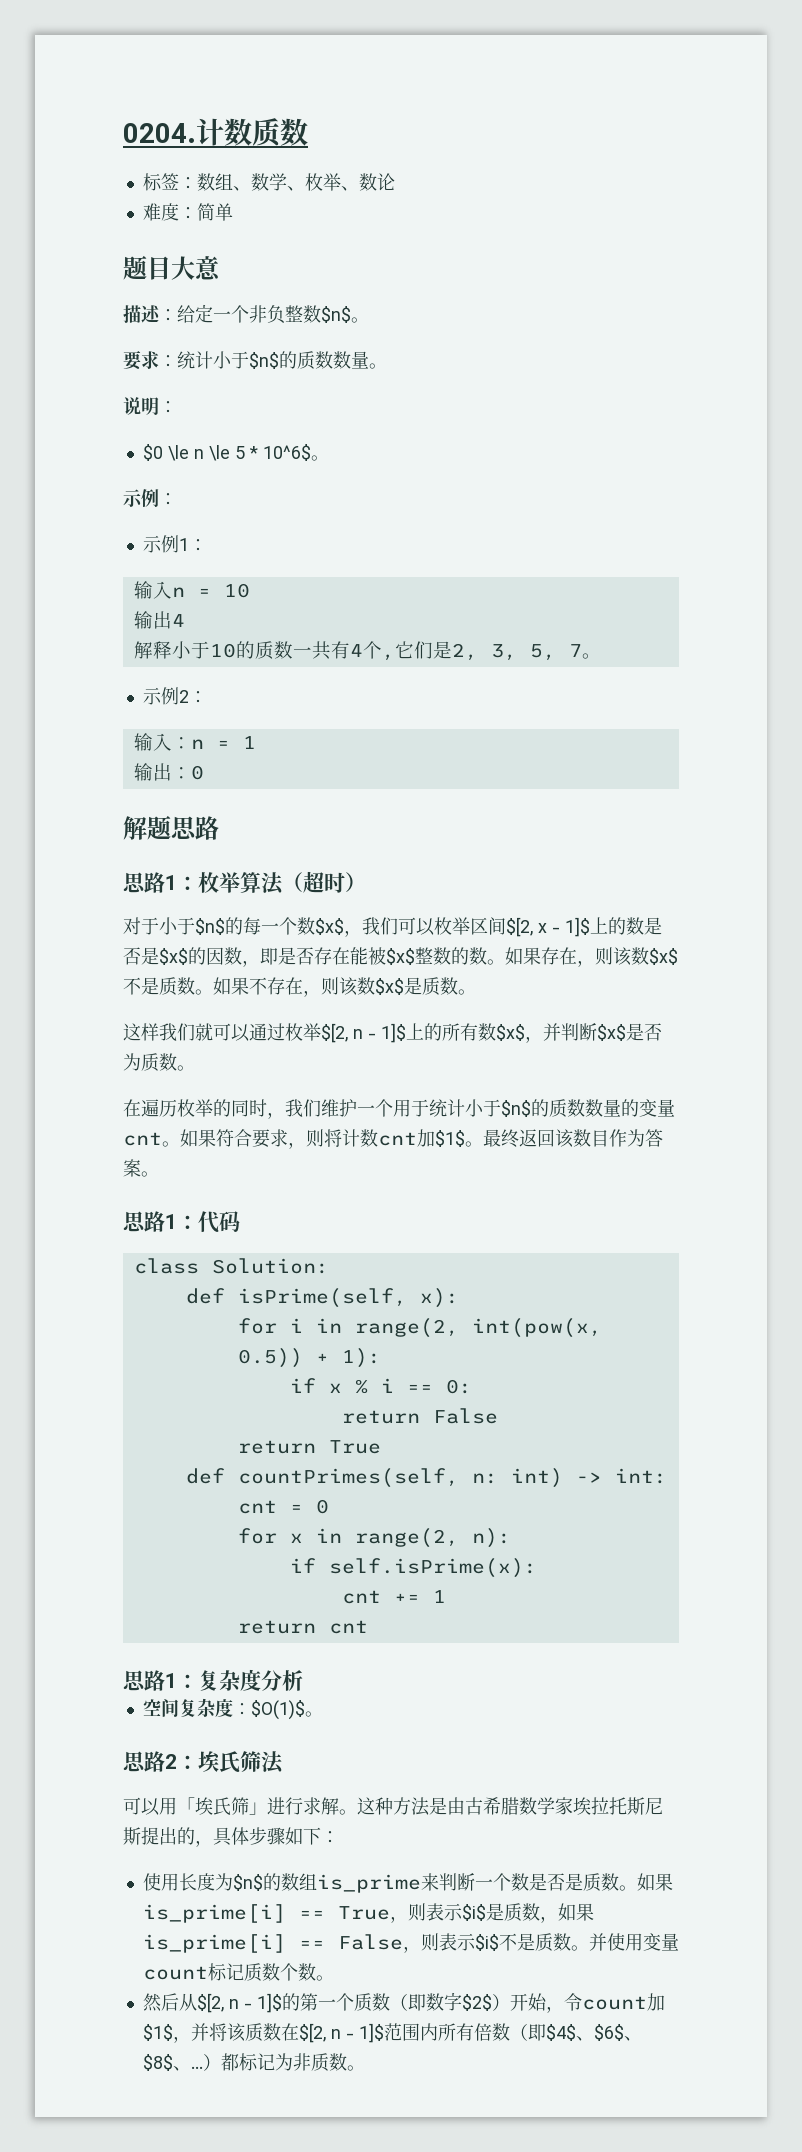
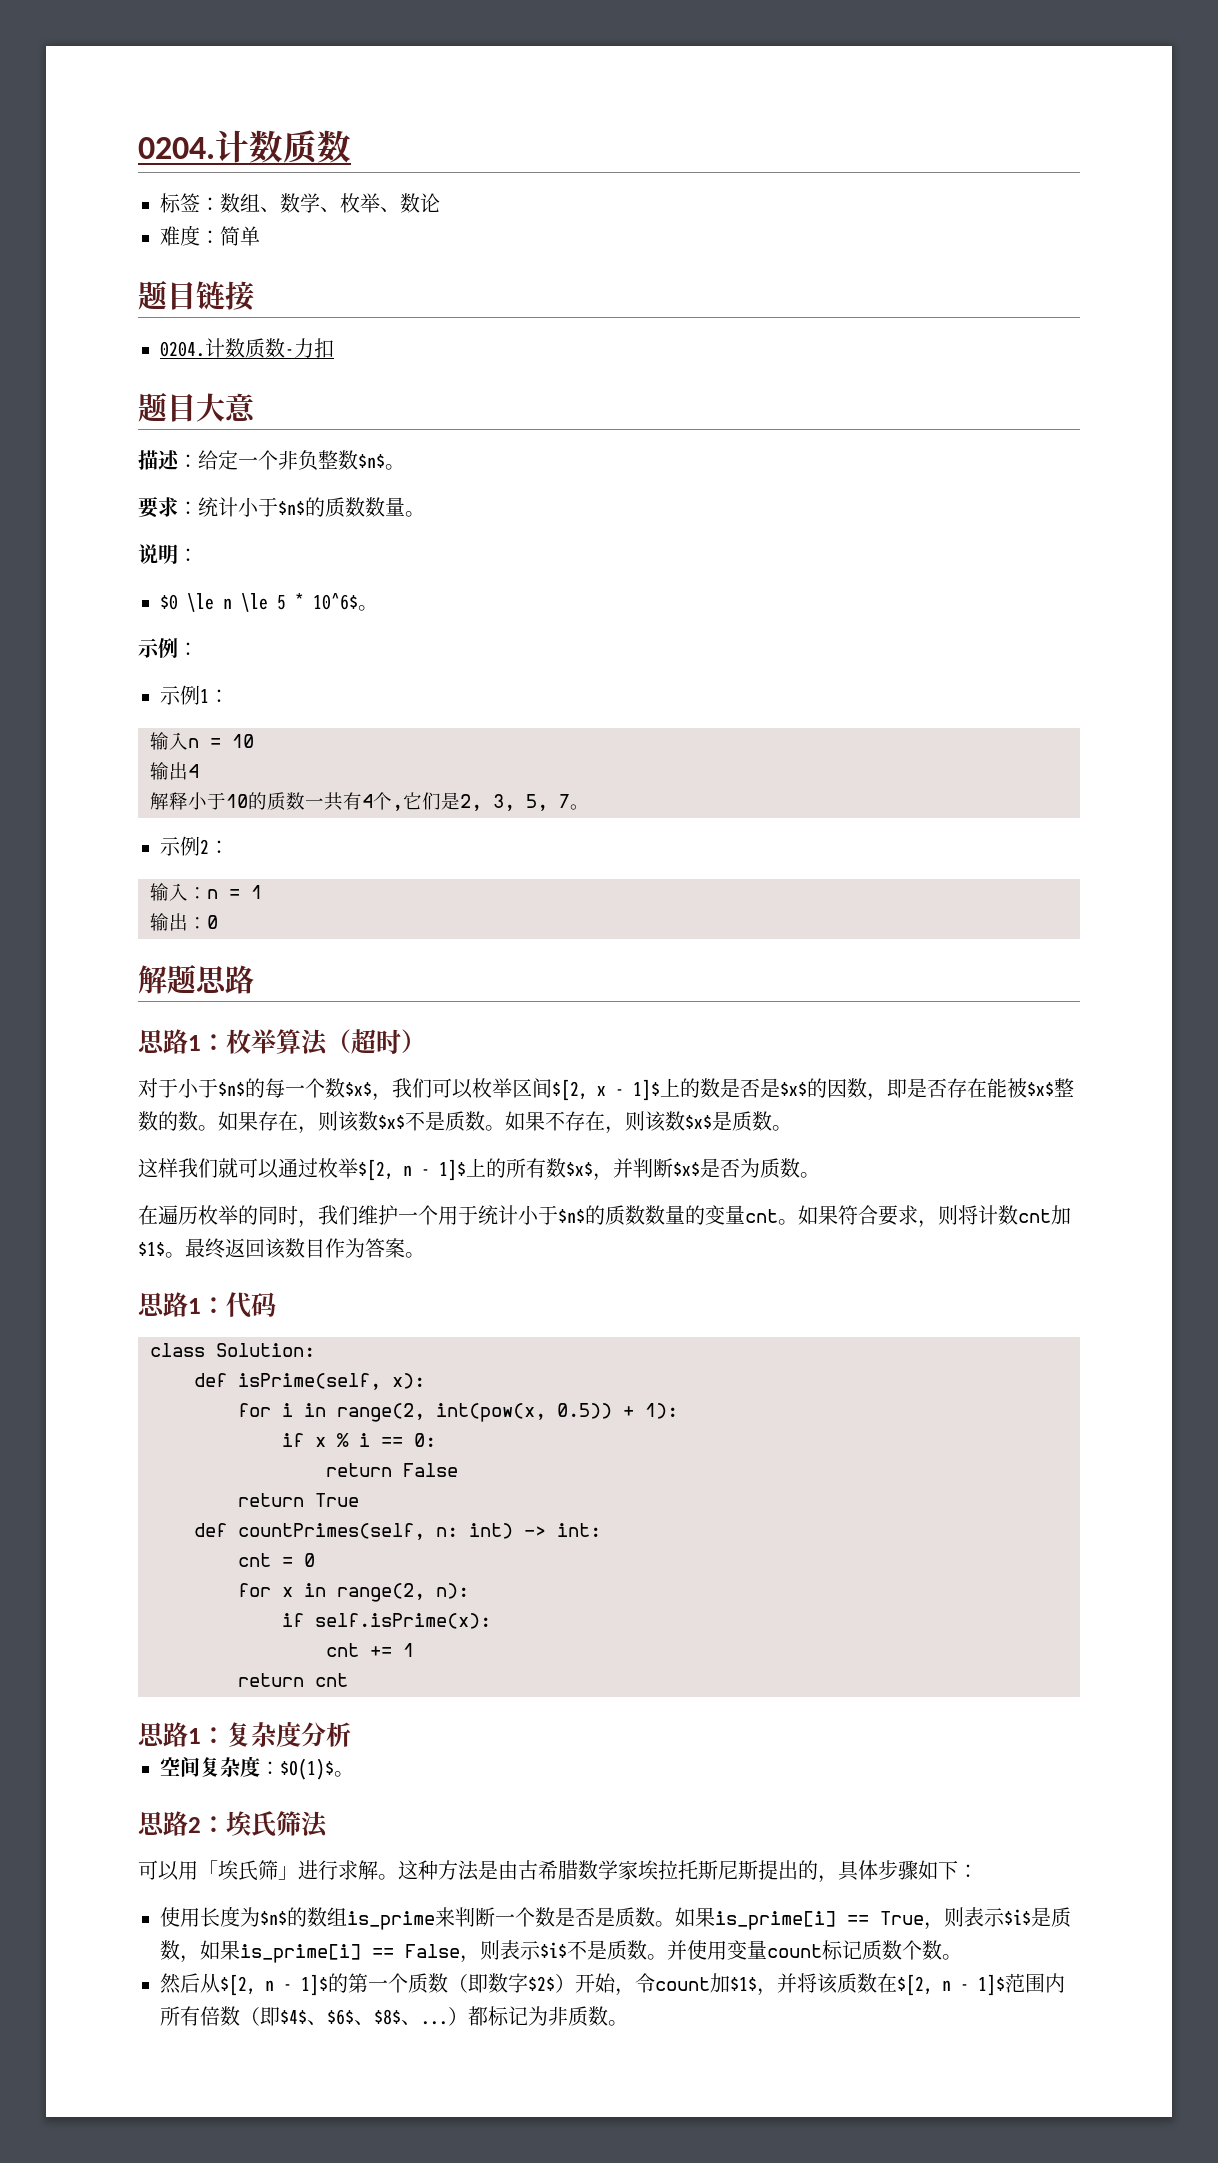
+ 题目链接
+ 0204.计数质数-力扣

